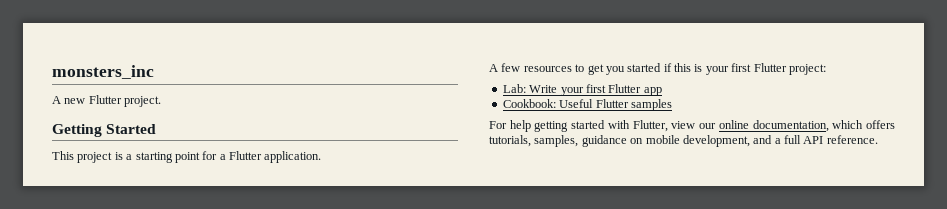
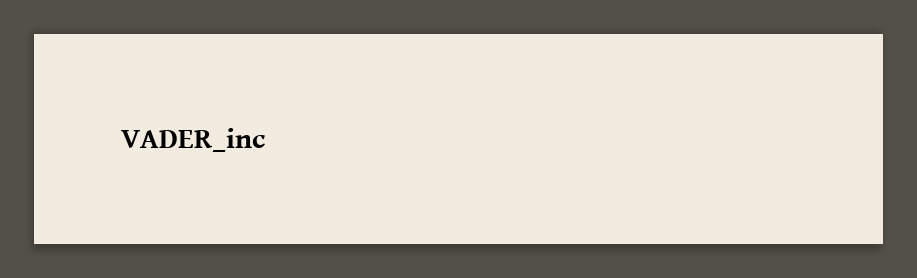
- monsters_inc
- A new Flutter project.
- Getting Started
- This project is a starting point for a Flutter application.
- A few resources to get you started if this is your first Flutter project:
- Lab: Write your first Flutter app
- Cookbook: Useful Flutter samples
- For help getting started with Flutter, view our online documentation, which offers tutorials, samples, guidance on mobile development, and a full API reference.
+ VADER_inc

